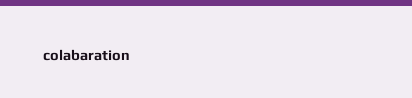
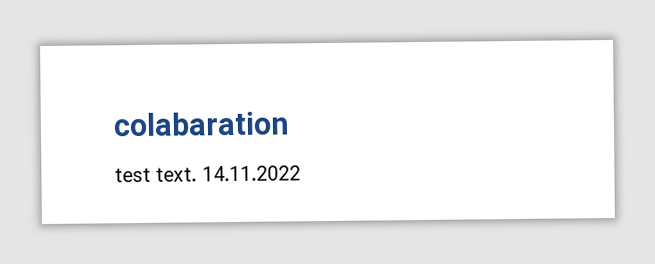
+ test text. 14.11.2022

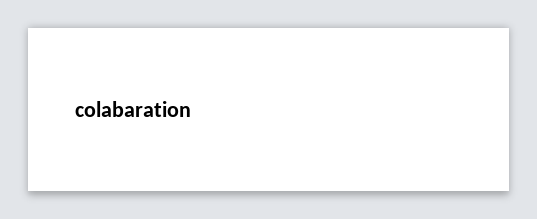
- test text. 14.11.2022

